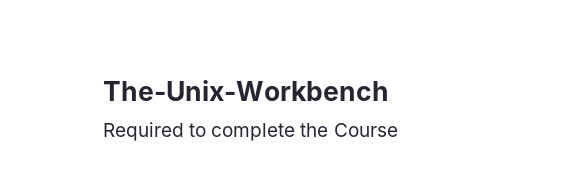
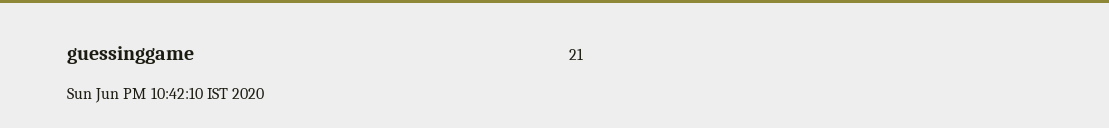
- The-Unix-Workbench
- Required to complete the Course
+ guessinggame
+ Sun Jun PM 10:42:10 IST 2020
+ 21

